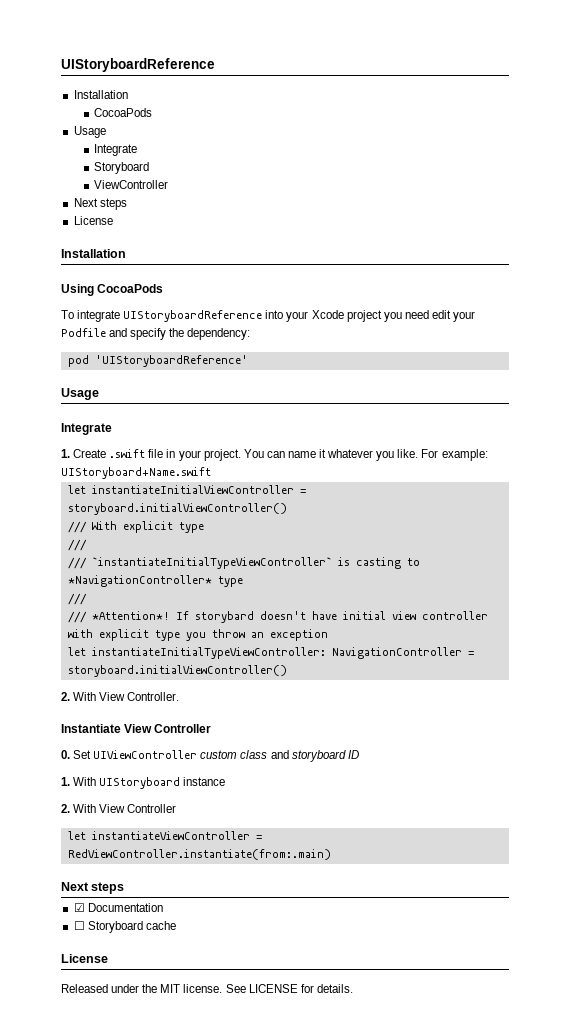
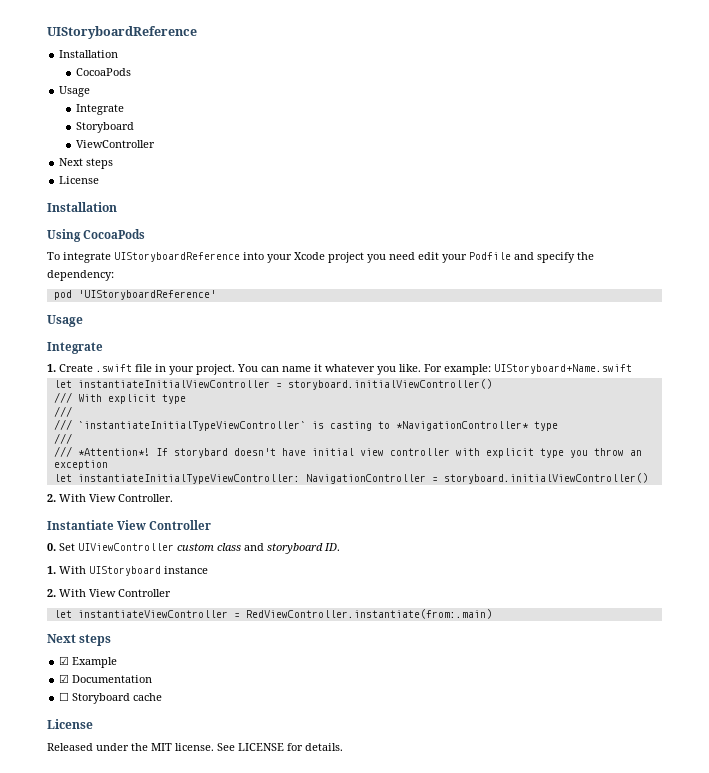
- 0. Set UIViewController custom class and storyboard ID
+ 0. Set UIViewController custom class and storyboard ID.
+ ☑ Example

